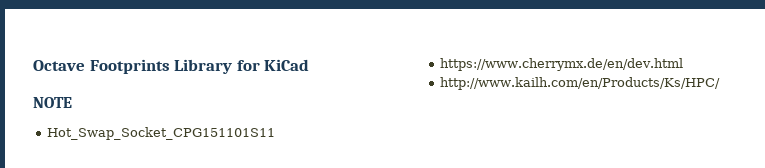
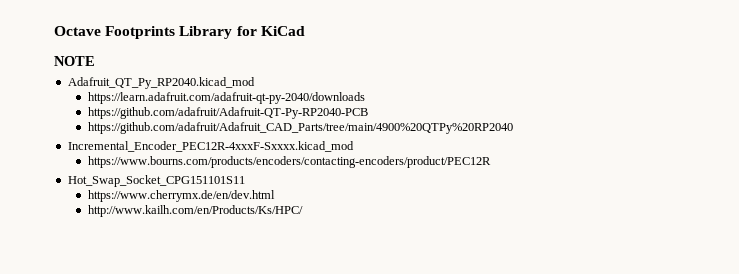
+ Adafruit_QT_Py_RP2040.kicad_mod
+ https://learn.adafruit.com/adafruit-qt-py-2040/downloads
+ https://github.com/adafruit/Adafruit-QT-Py-RP2040-PCB
+ https://github.com/adafruit/Adafruit_CAD_Parts/tree/main/4900%20QTPy%20RP2040
+ Incremental_Encoder_PEC12R-4xxxF-Sxxxx.kicad_mod
+ https://www.bourns.com/products/encoders/contacting-encoders/product/PEC12R

